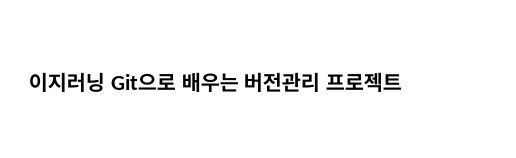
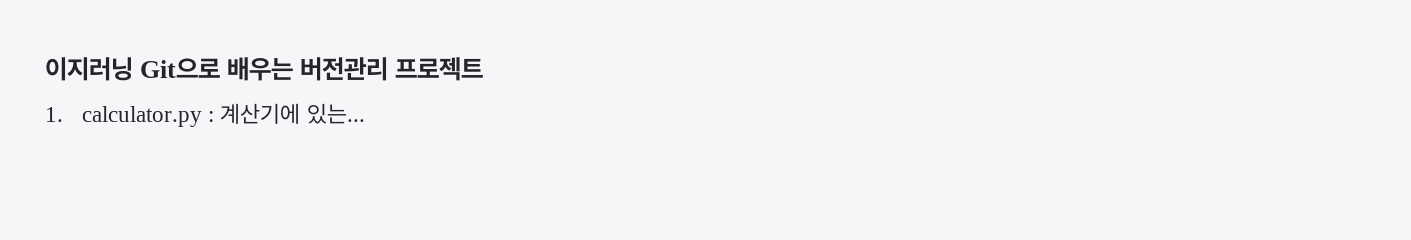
+ 1. calculator.py : 계산기에 있는...

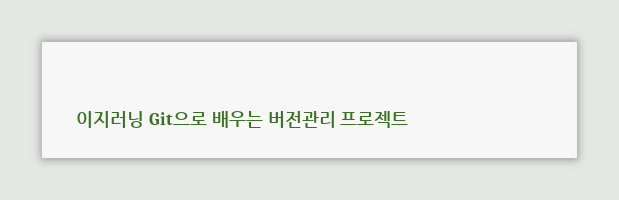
- 1. calculator.py : 계산기에 있는...

